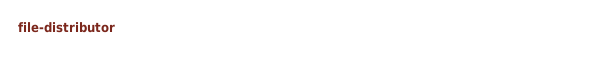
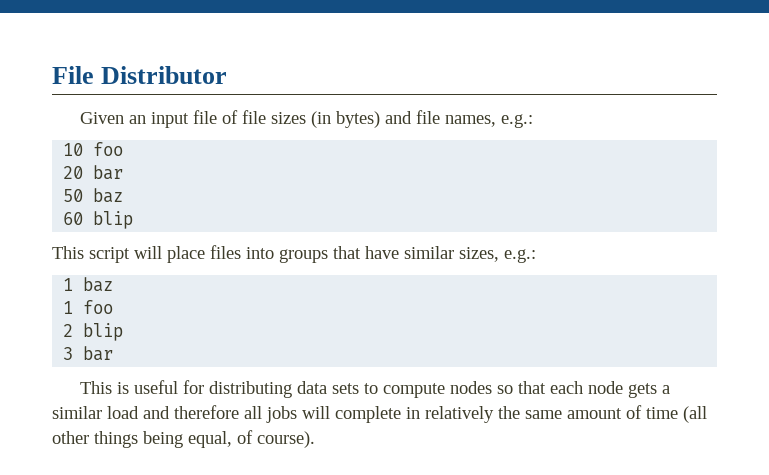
- file-distributor
+ File Distributor
+ Given an input file of file sizes (in bytes) and file names, e.g.:
+ 10 foo
+ 20 bar
+ 50 baz
+ 60 blip
+ This script will place files into groups that have similar sizes, e.g.:
+ 1 baz
+ 1 foo
+ 2 blip
+ 3 bar
+ This is useful for distributing data sets to compute nodes so that each node gets a similar load and therefore all jobs will complete in relatively the same amount of time (all other things being equal, of course).

